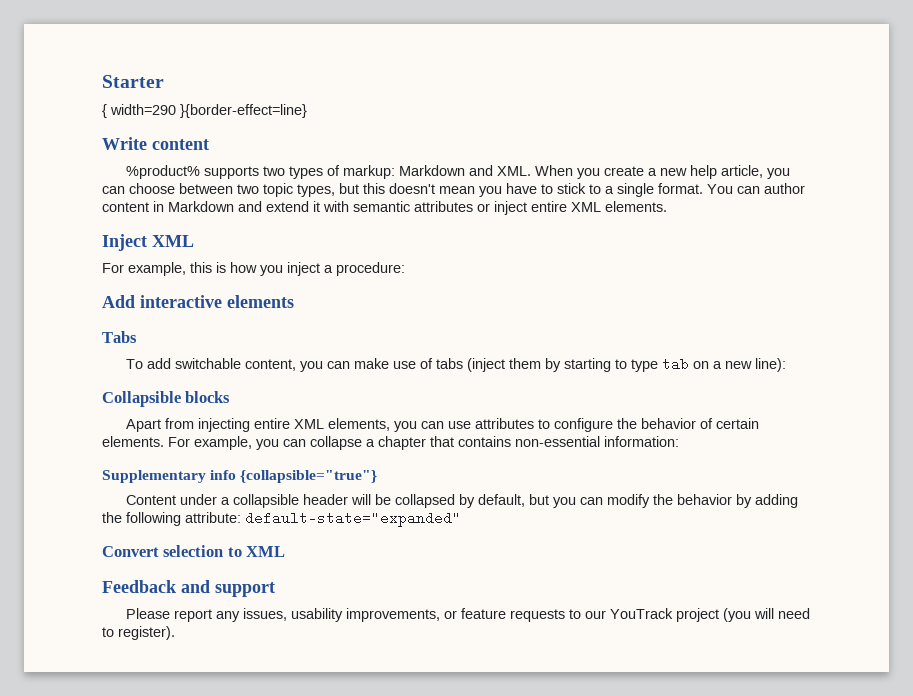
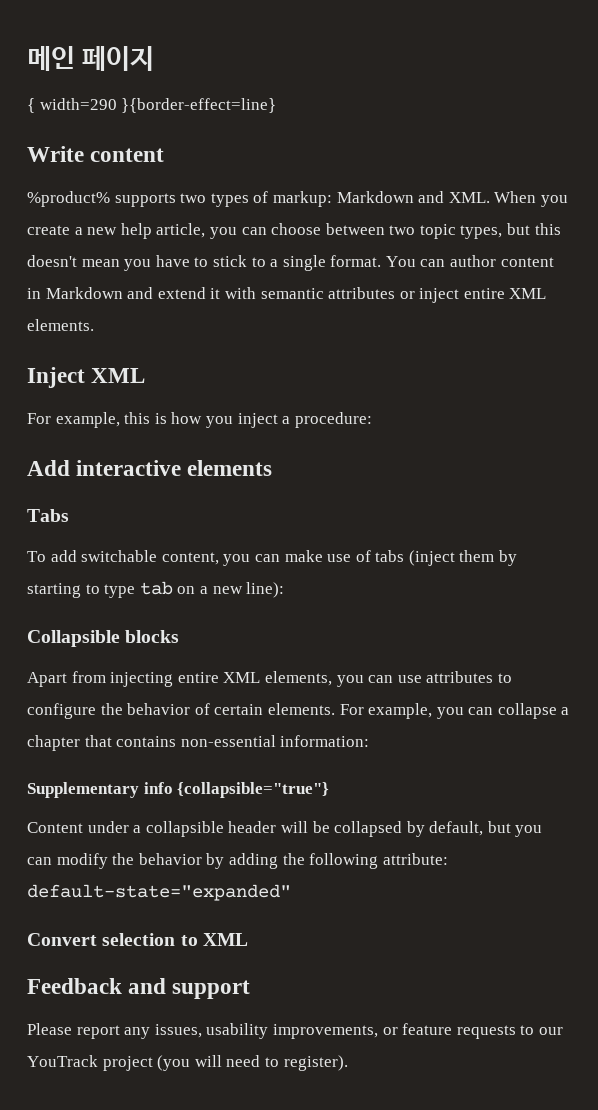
- Starter
+ 메인 페이지

